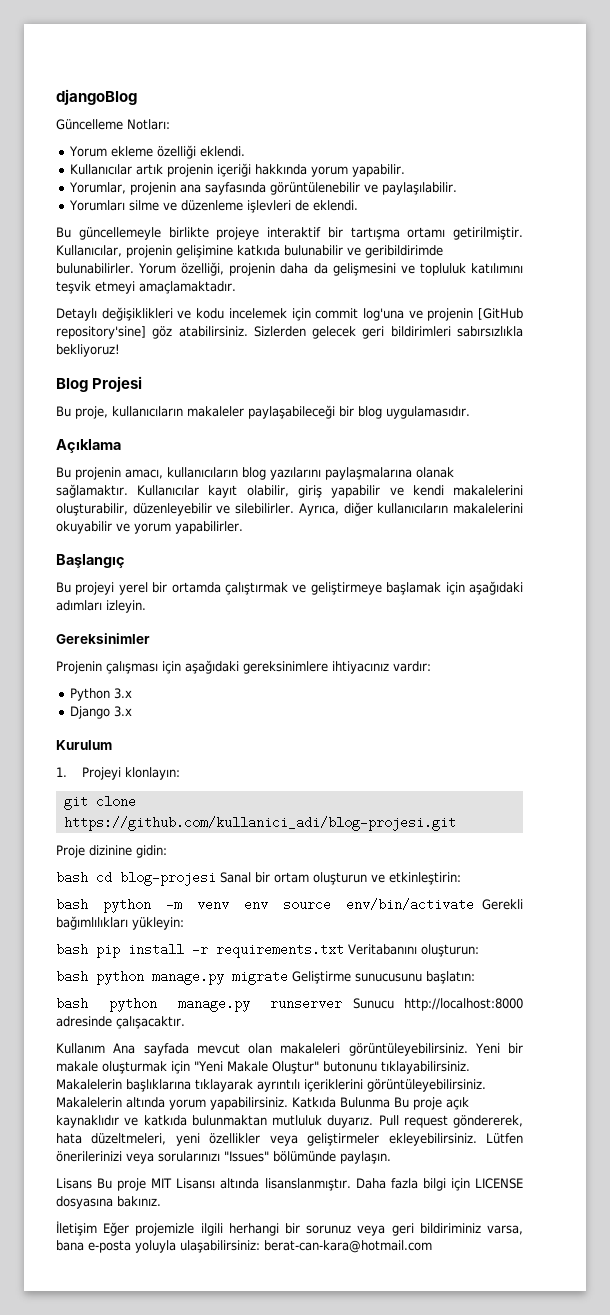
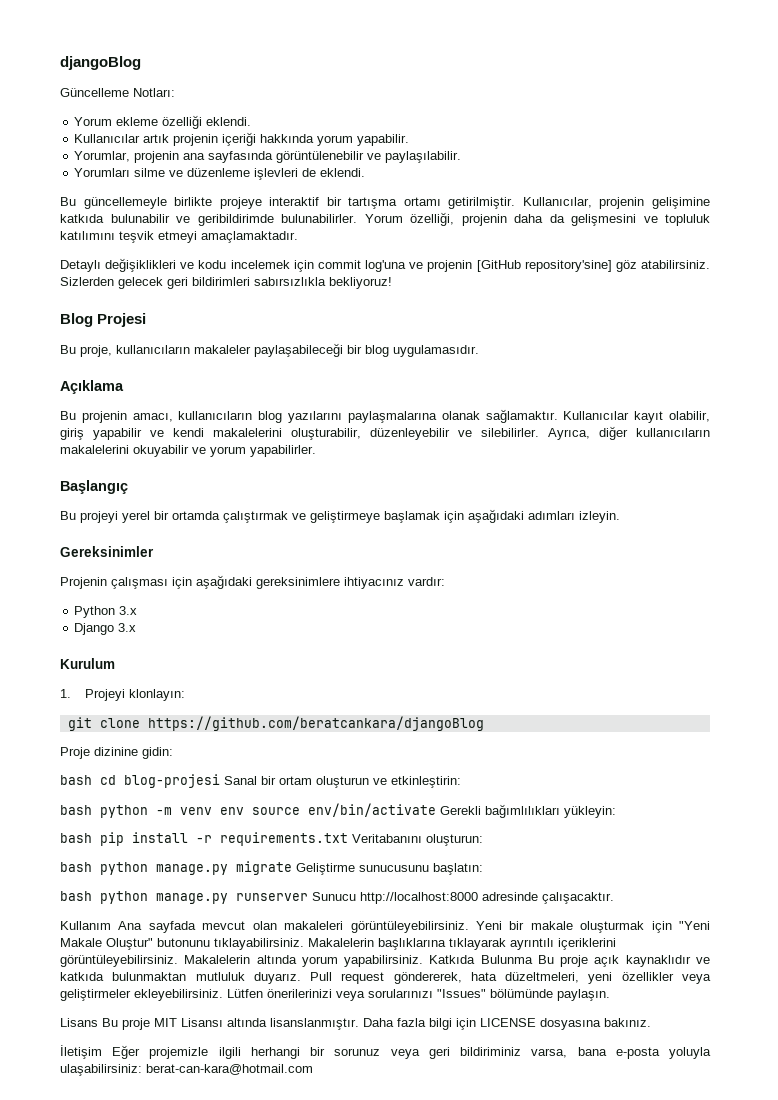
- git clone https://github.com/kullanici_adi/blog-projesi.git
+ git clone https://github.com/beratcankara/djangoBlog

